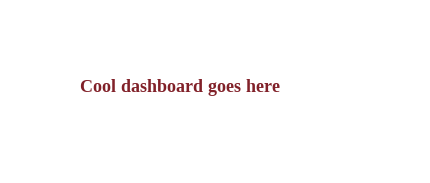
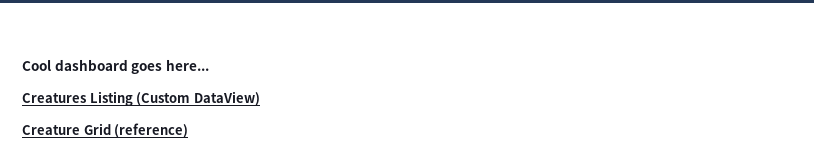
- Cool dashboard goes here
+ Cool dashboard goes here...
+ Creatures Listing (Custom DataView)
+ Creature Grid (reference)

